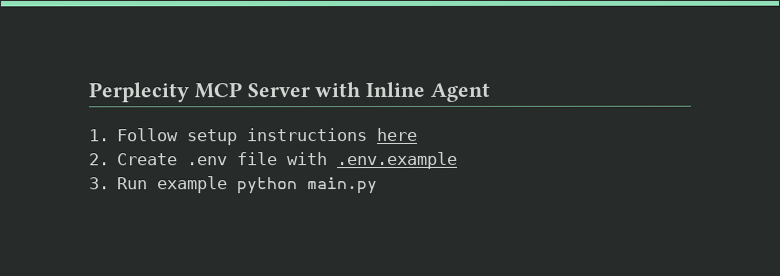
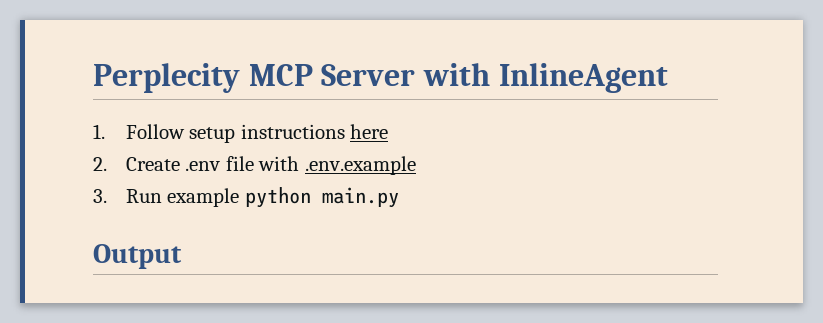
- Perplecity MCP Server with Inline Agent
+ Perplecity MCP Server with InlineAgent
+ Output

